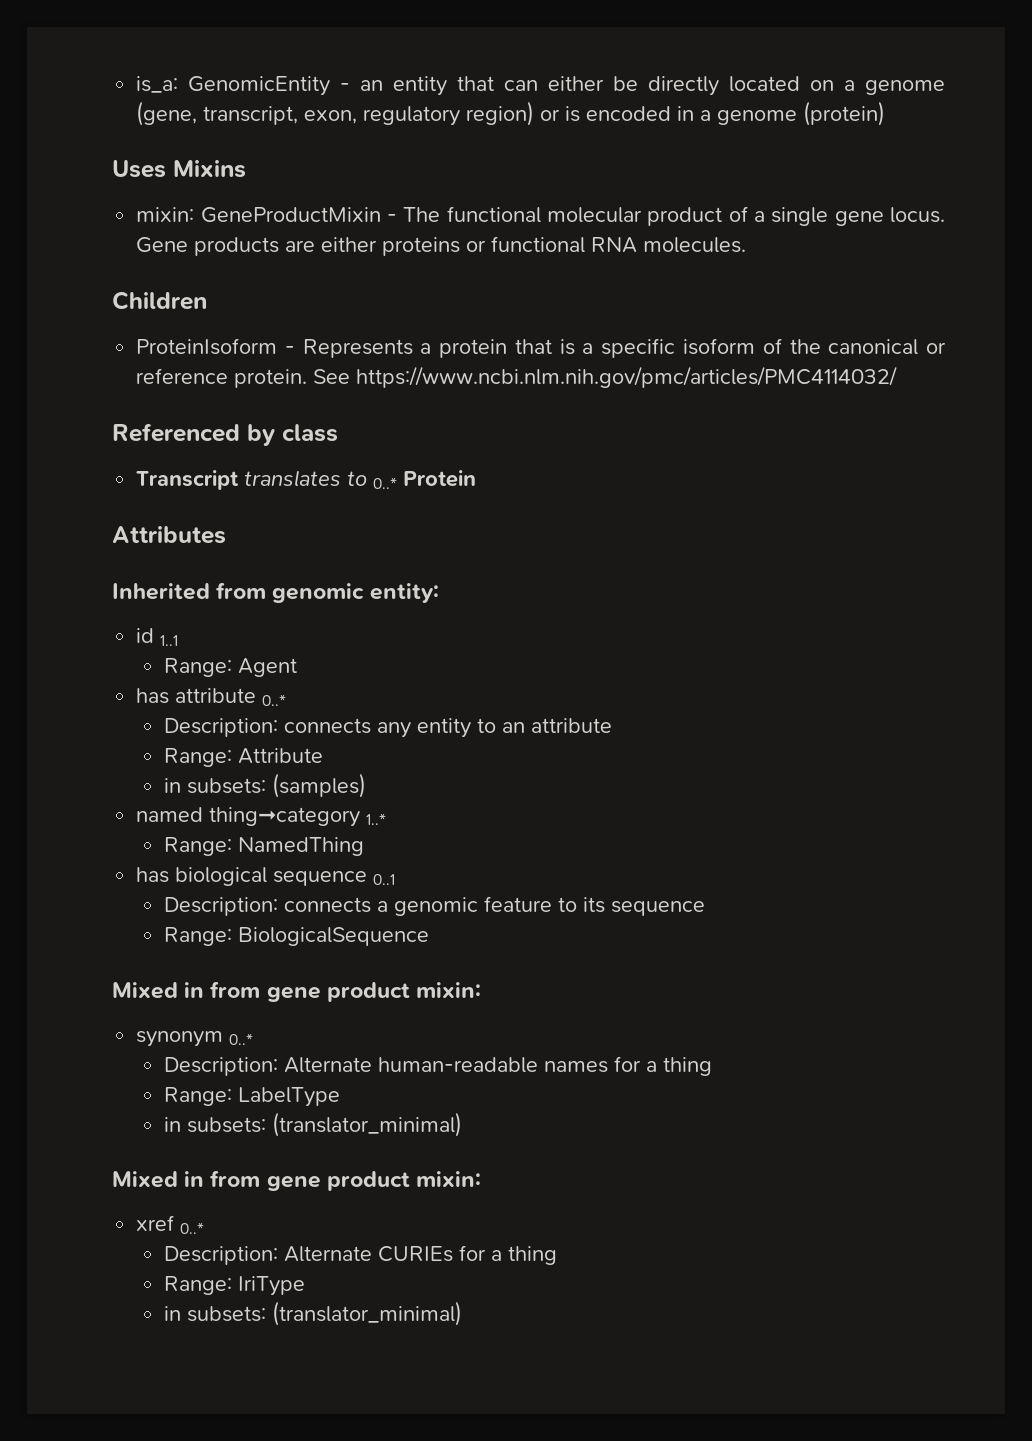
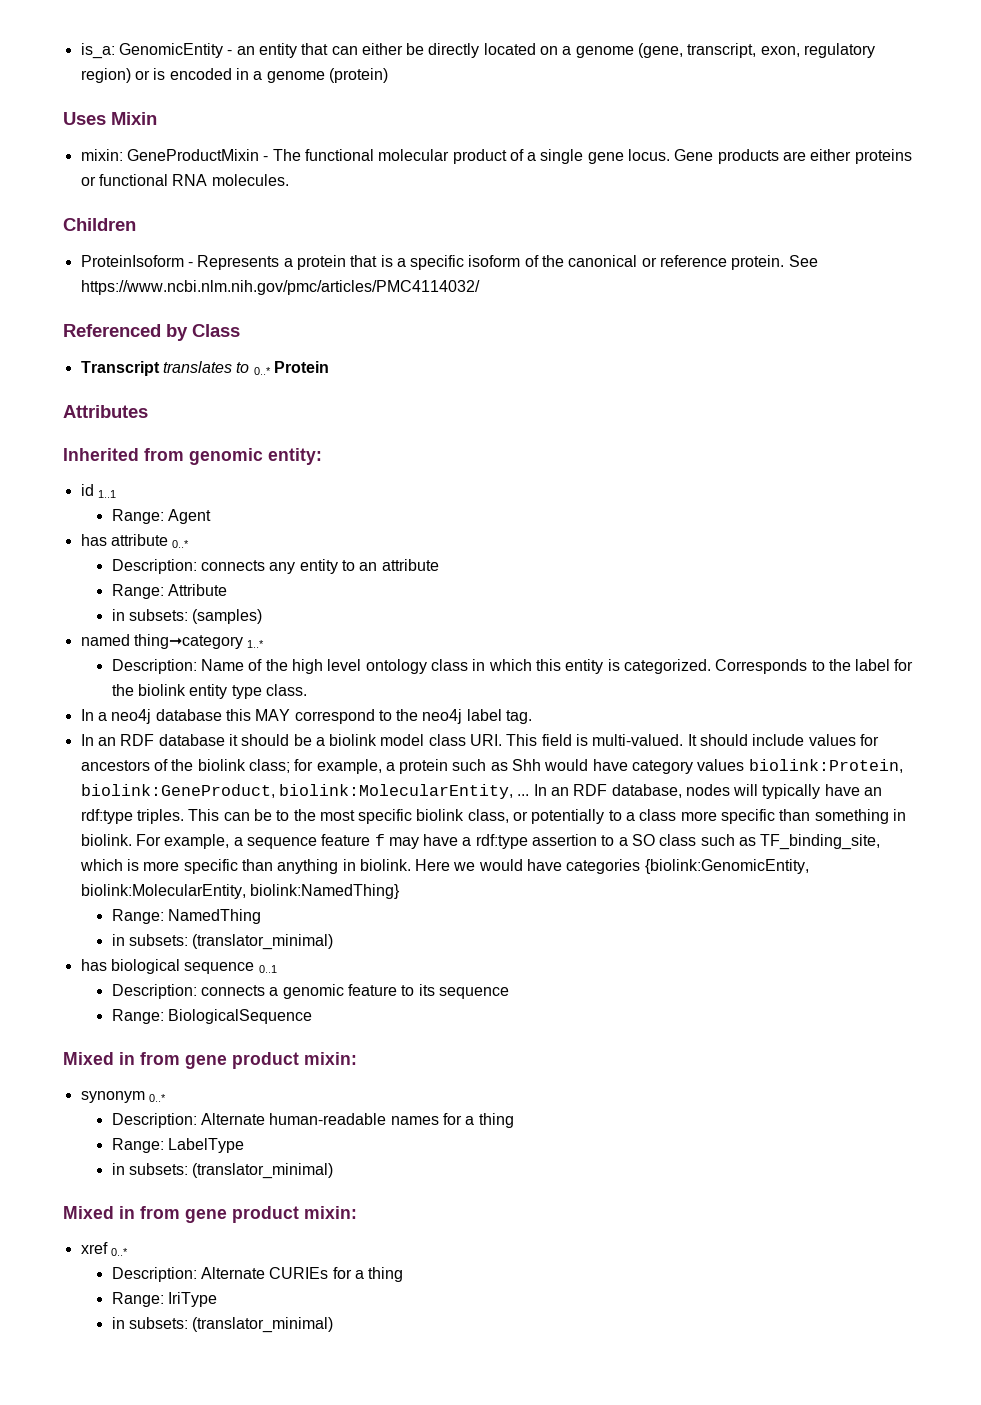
- Uses Mixins
+ Uses Mixin
- Referenced by class
+ Referenced by Class
+ Description: Name of the high level ontology class in which this entity is categorized. Corresponds to the label for the biolink entity type class.
+ In a neo4j database this MAY correspond to the neo4j label tag.
+ In an RDF database it should be a biolink model class URI. This field is multi-valued. It should include values for ancestors of the biolink class; for example, a protein such as Shh would have category values biolink:Protein, biolink:GeneProduct, biolink:MolecularEntity, ... In an RDF database, nodes will typically have an rdf:type triples. This can be to the most specific biolink class, or potentially to a class more specific than something in biolink. For example, a sequence feature f may have a rdf:type assertion to a SO class such as TF_binding_site, which is more specific than anything in biolink. Here we would have categories {biolink:GenomicEntity, biolink:MolecularEntity, biolink:NamedThing}
  Range: NamedThing
+ in subsets: (translator_minimal)

